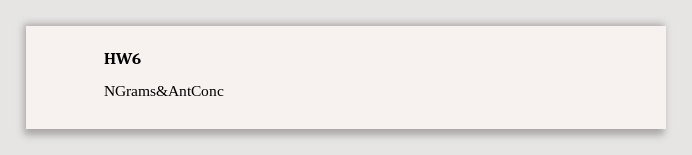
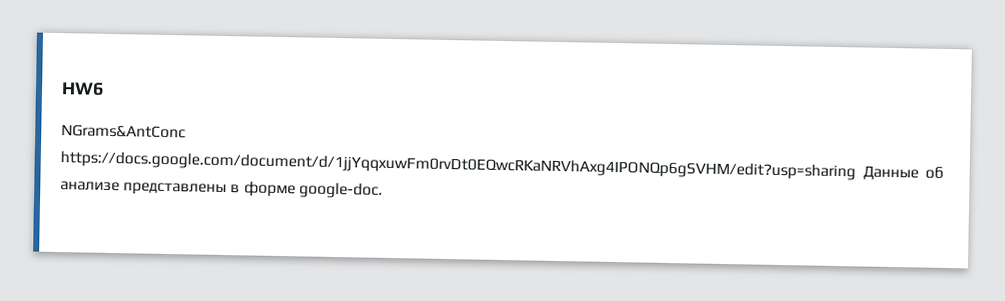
- NGrams&AntConc
+ NGrams&AntConc https://docs.google.com/document/d/1jjYqqxuwFm0rvDt0EQwcRKaNRVhAxg4IPONQp6gSVHM/edit?usp=sharing Данные об анализе представлены в форме google-doc.

